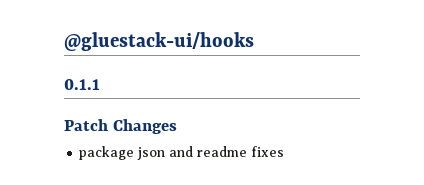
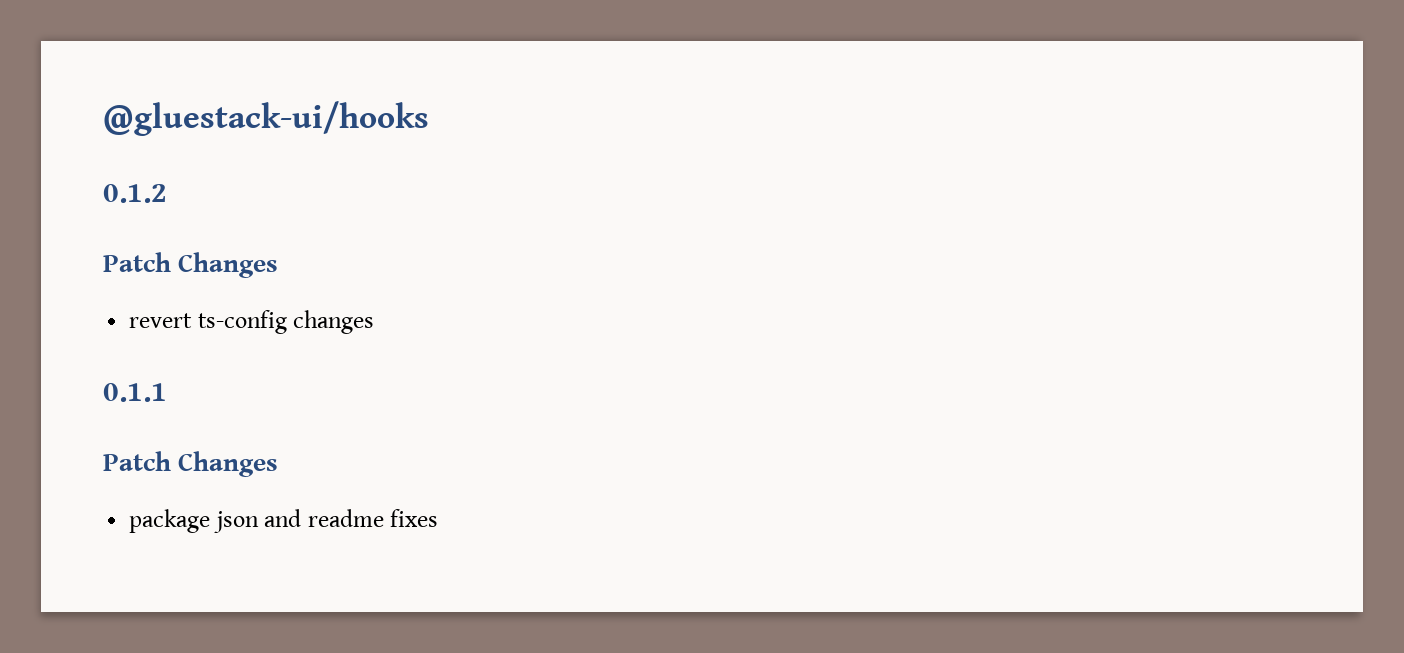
+ 0.1.2
+ Patch Changes
+ revert ts-config changes

